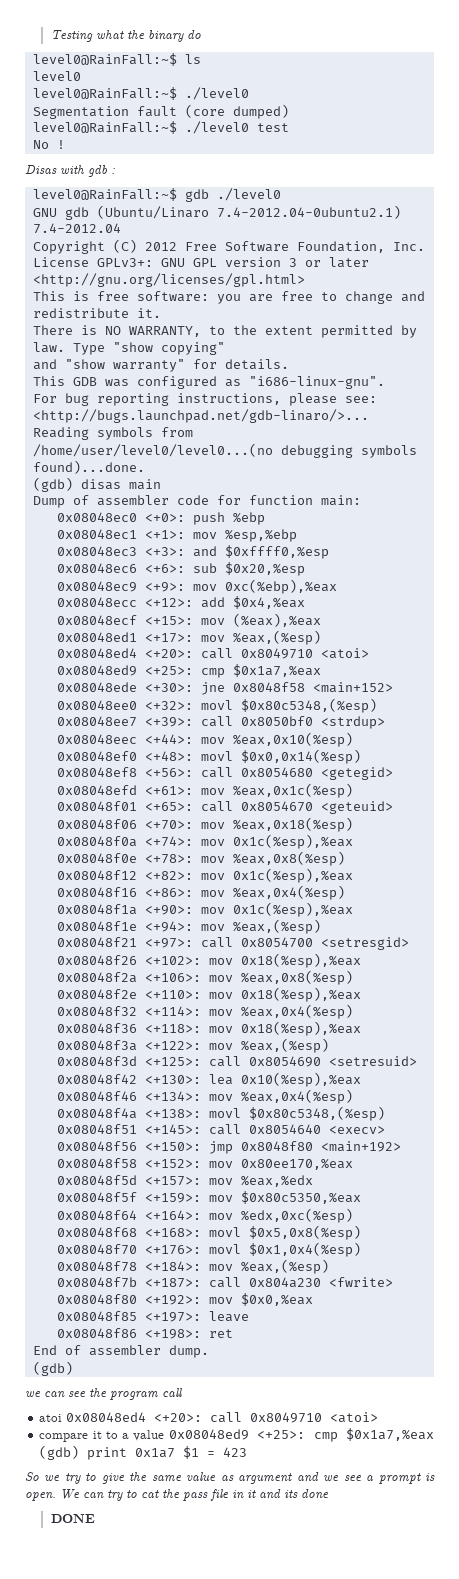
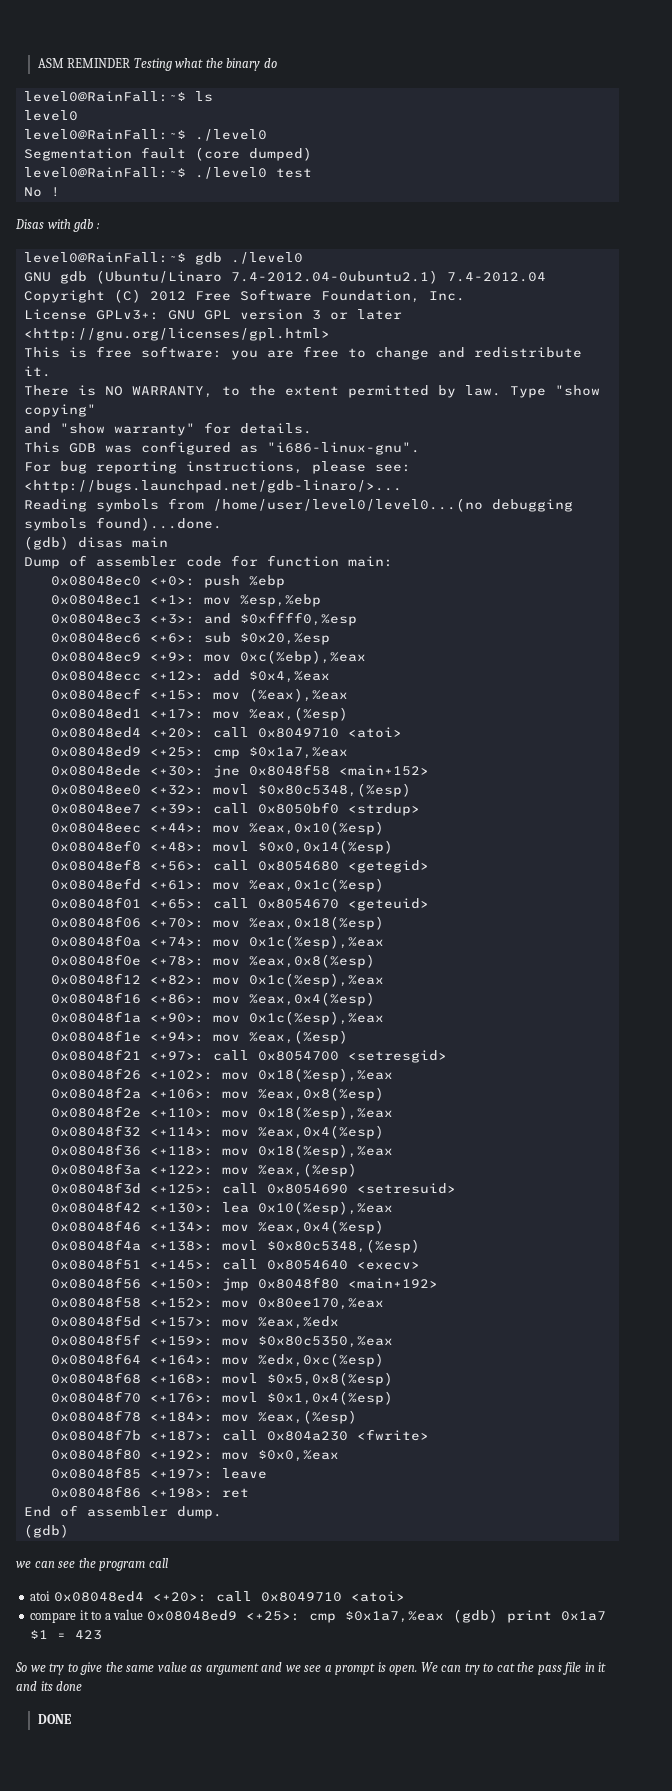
- Testing what the binary do
+ ASM REMINDER Testing what the binary do

